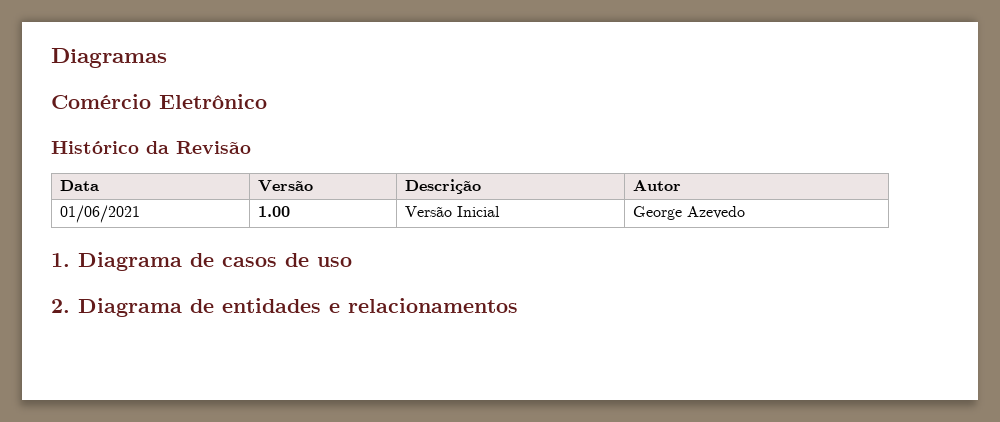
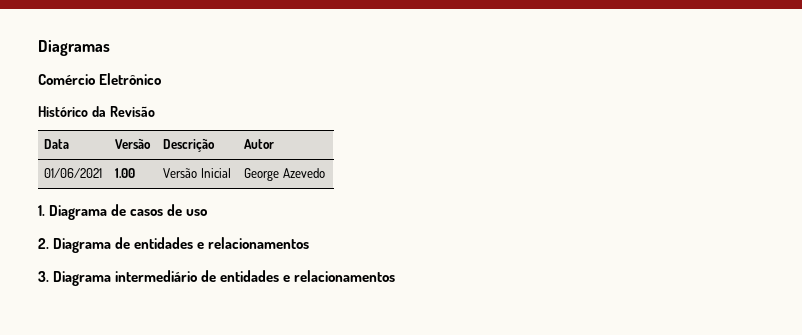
+ 3. Diagrama intermediário de entidades e relacionamentos

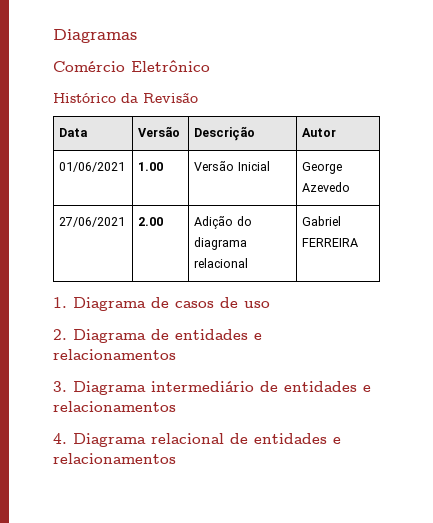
+ 27/06/2021 | 2.00 | Adição do diagrama relacional | Gabriel FERREIRA
+ 4. Diagrama relacional de entidades e relacionamentos

